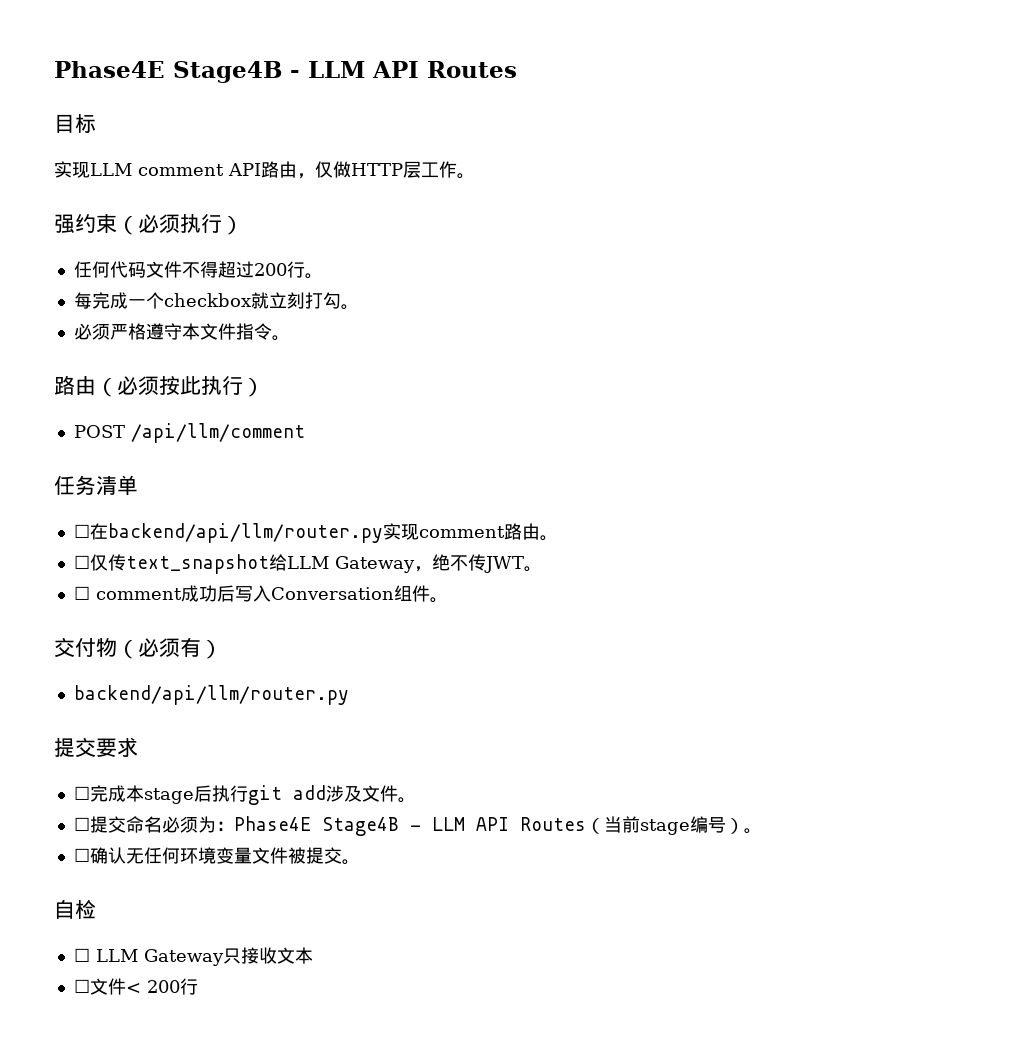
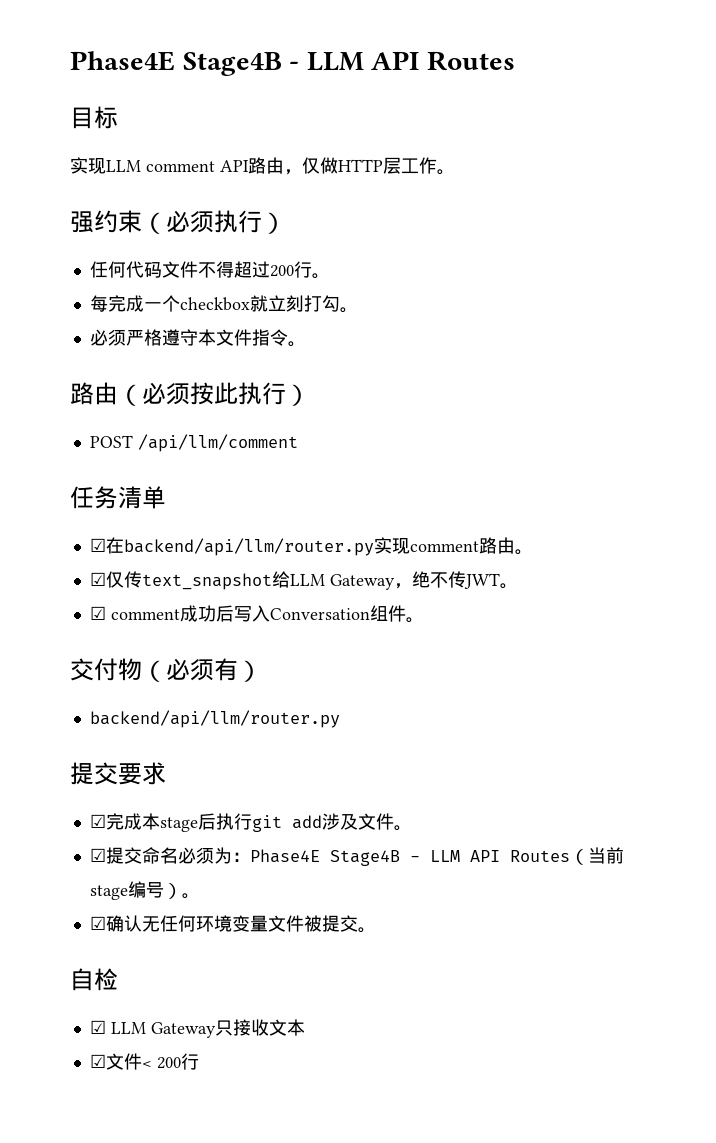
- ☐在backend/api/llm/router.py实现comment路由。
+ ☑在backend/api/llm/router.py实现comment路由。
- ☐仅传text_snapshot给LLM Gateway，绝不传JWT。
+ ☑仅传text_snapshot给LLM Gateway，绝不传JWT。
- ☐ comment成功后写入Conversation组件。
+ ☑ comment成功后写入Conversation组件。
- ☐完成本stage后执行git add涉及文件。
+ ☑完成本stage后执行git add涉及文件。
- ☐提交命名必须为：Phase4E Stage4B - LLM API Routes（当前stage编号）。
+ ☑提交命名必须为：Phase4E Stage4B - LLM API Routes（当前stage编号）。
- ☐确认无任何环境变量文件被提交。
+ ☑确认无任何环境变量文件被提交。
- ☐ LLM Gateway只接收文本
+ ☑ LLM Gateway只接收文本
- ☐文件< 200行
+ ☑文件< 200行

